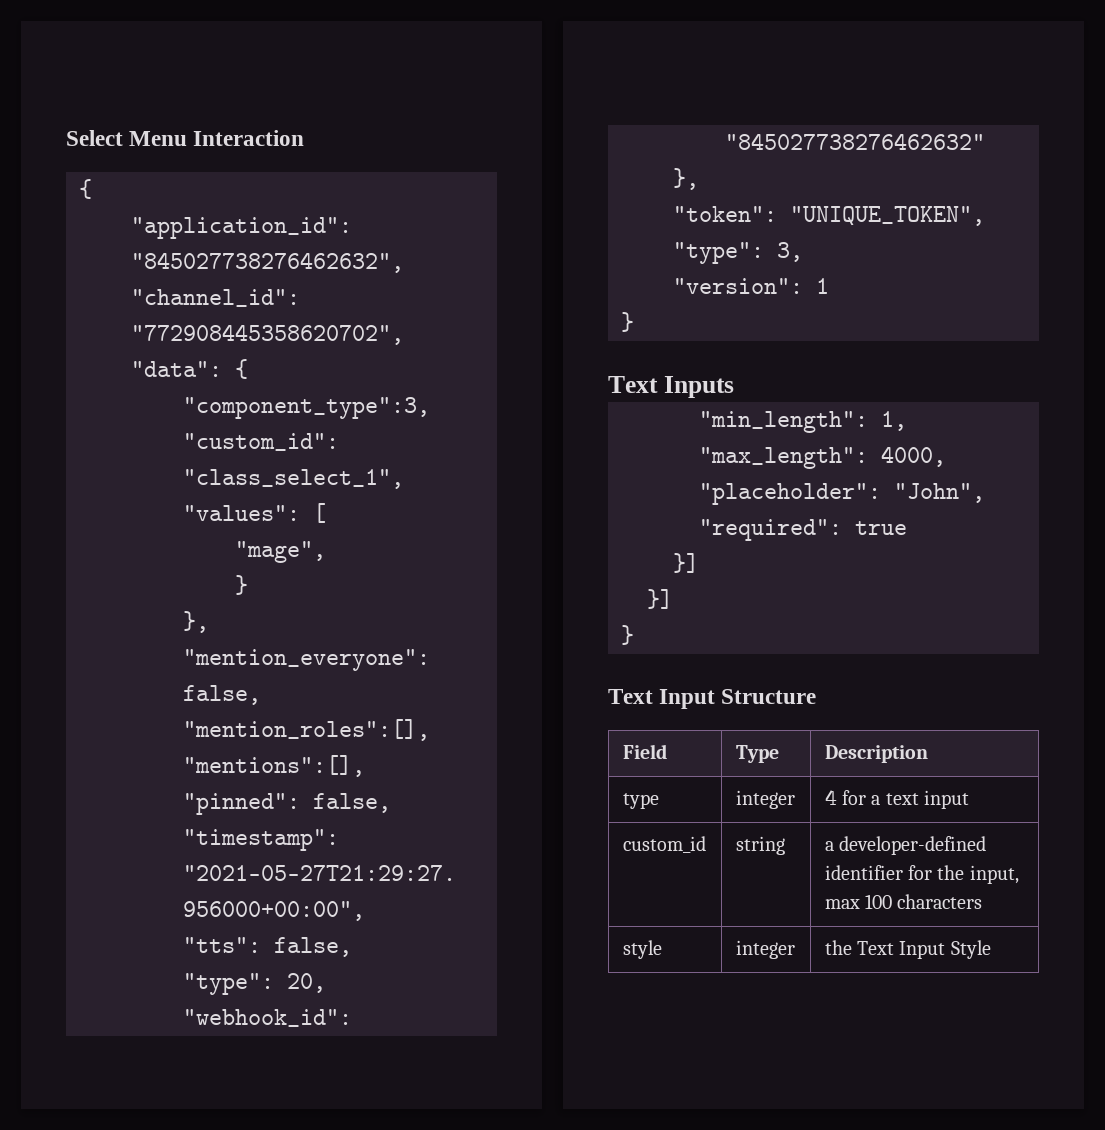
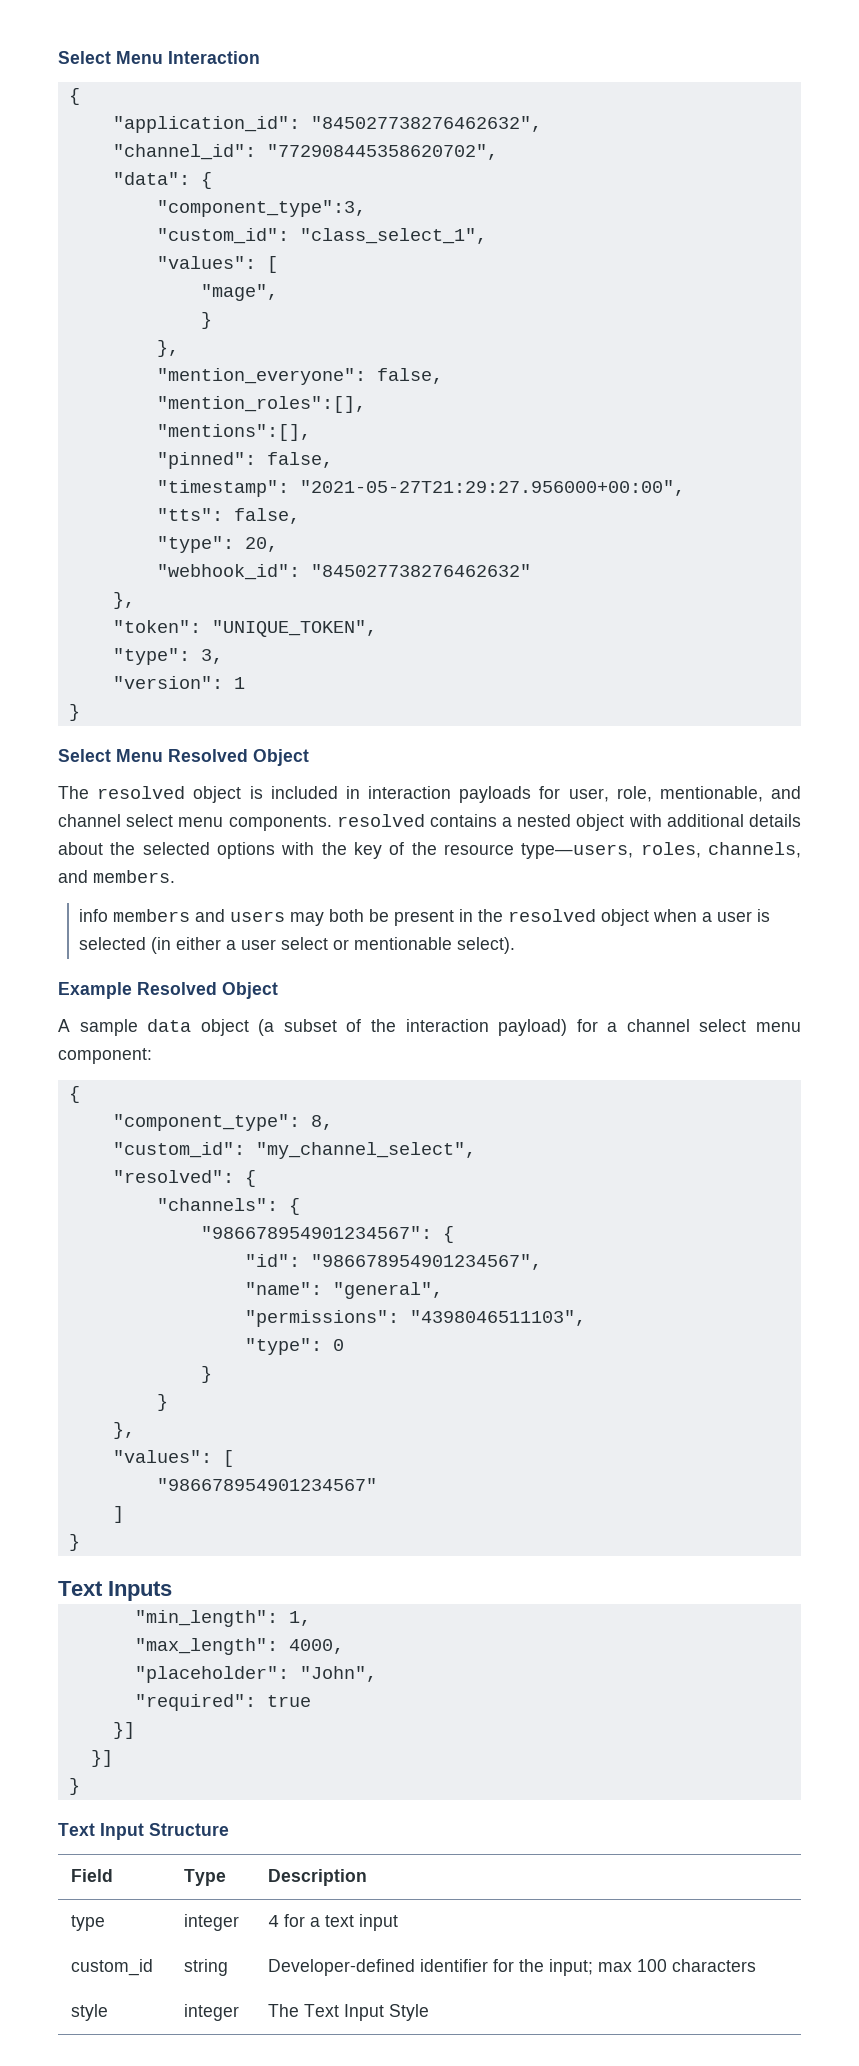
+ Select Menu Resolved Object
+ The resolved object is included in interaction payloads for user, role, mentionable, and channel select menu components. resolved contains a nested object with additional details about the selected options with the key of the resource type—users, roles, channels, and members.
+ info members and users may both be present in the resolved object when a user is selected (in either a user select or mentionable select).
+ Example Resolved Object
+ A sample data object (a subset of the interaction payload) for a channel select menu component:
+ {
+ "component_type": 8,
+ "custom_id": "my_channel_select",
+ "resolved": {
+ "channels": {
+ "986678954901234567": {
+ "id": "986678954901234567",
+ "name": "general",
+ "permissions": "4398046511103",
+ "type": 0
+ }
+ }
+ },
+ "values": [
+ "986678954901234567"
+ ]
+ }
- custom_id | string | a developer-defined identifier for the input, max 100 characters
+ custom_id | string | Developer-defined identifier for the input; max 100 characters
- style | integer | the Text Input Style
+ style | integer | The Text Input Style

